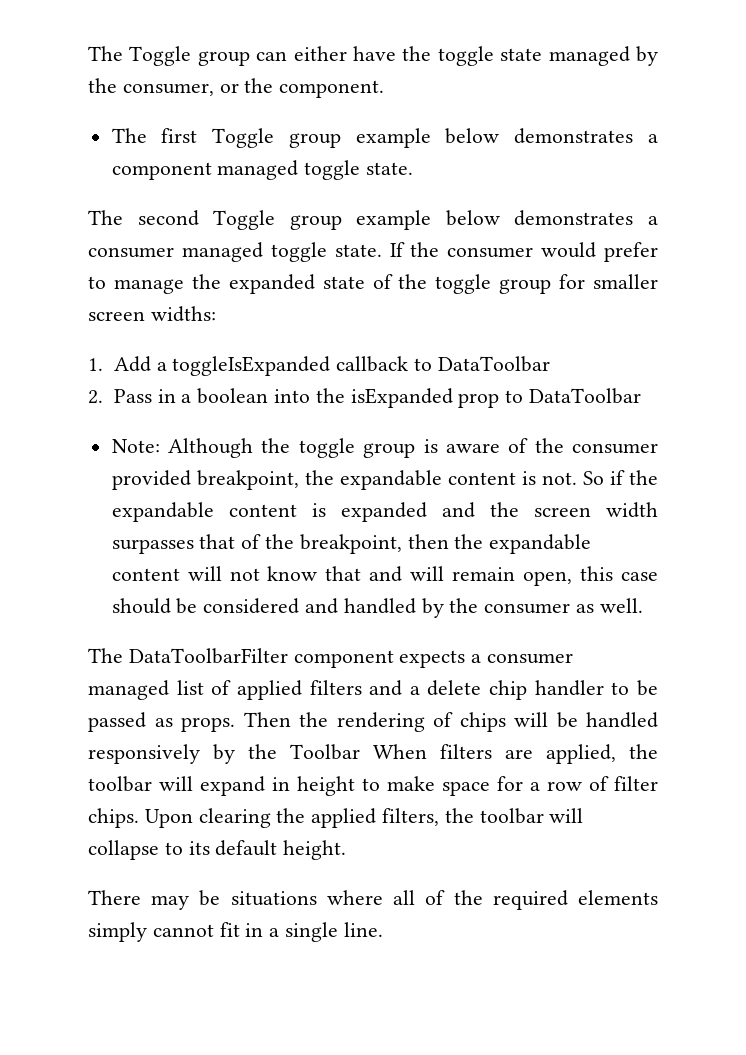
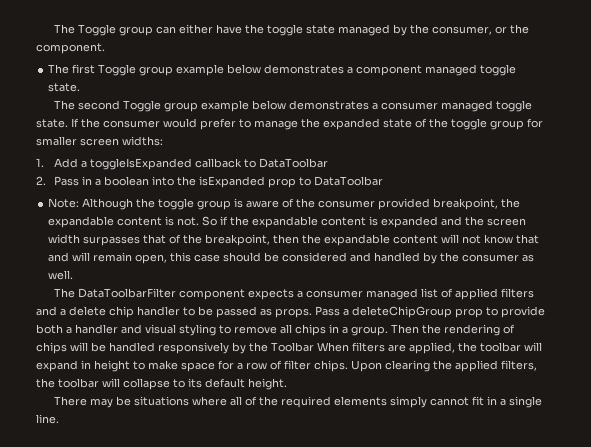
+ Pass a deleteChipGroup prop to provide both a handler and visual styling to remove all chips in a group.

